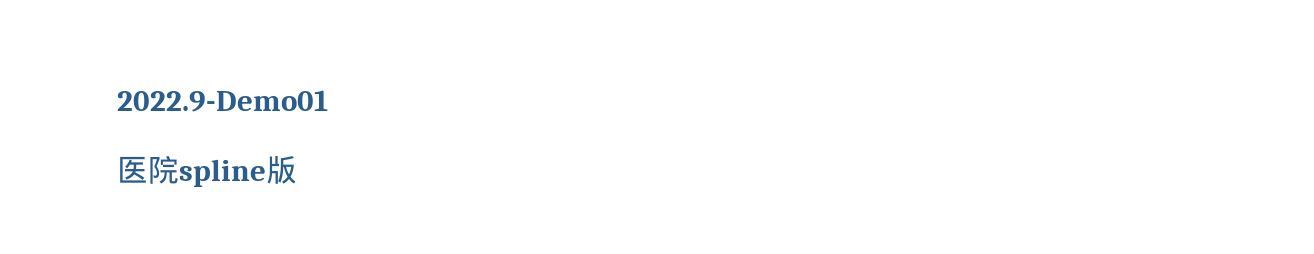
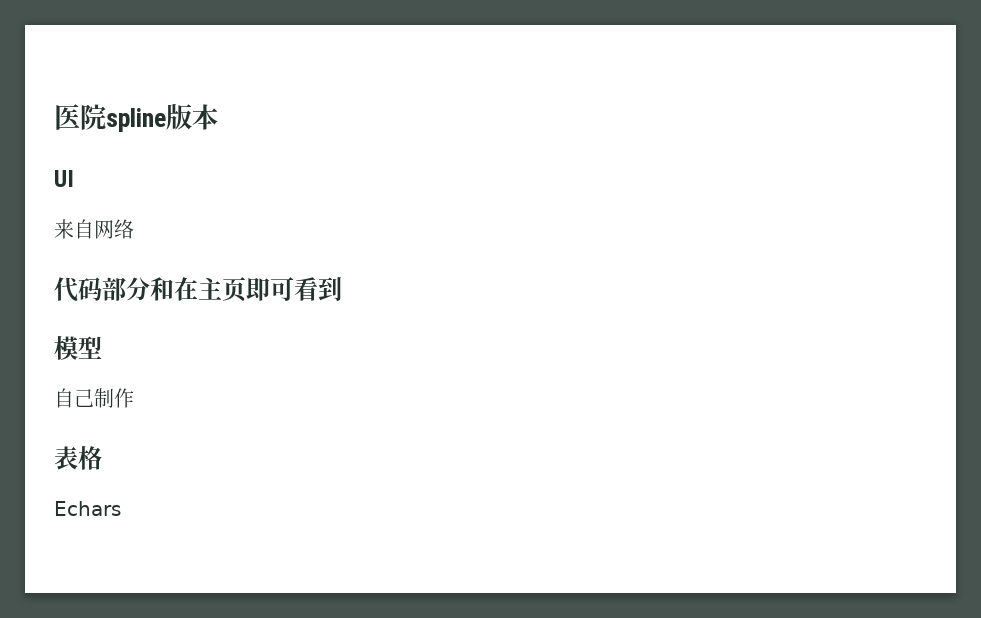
- 2022.9-Demo01
- 医院spline版
+ 医院spline版本
+ UI
+ 来自网络
+ 代码部分和在主页即可看到
+ 模型
+ 自己制作
+ 表格
+ Echars

